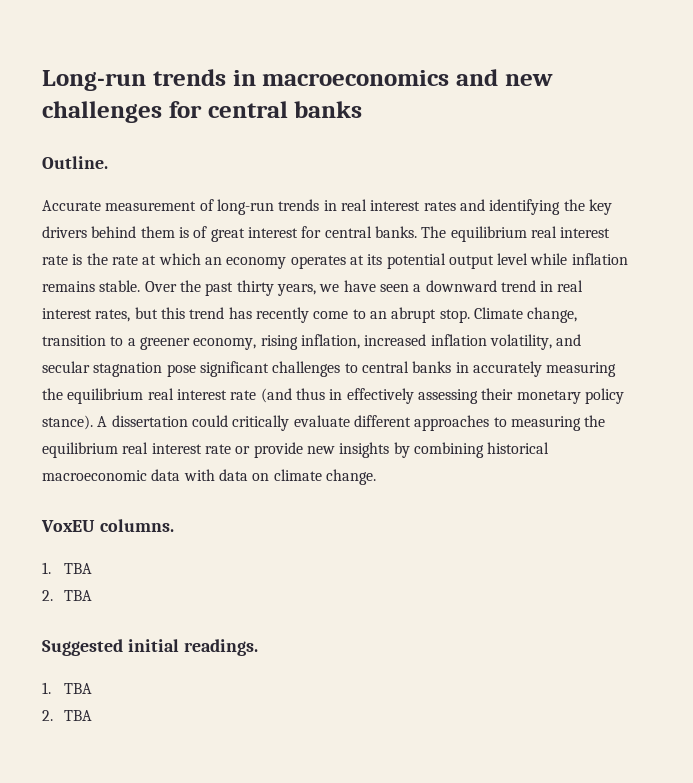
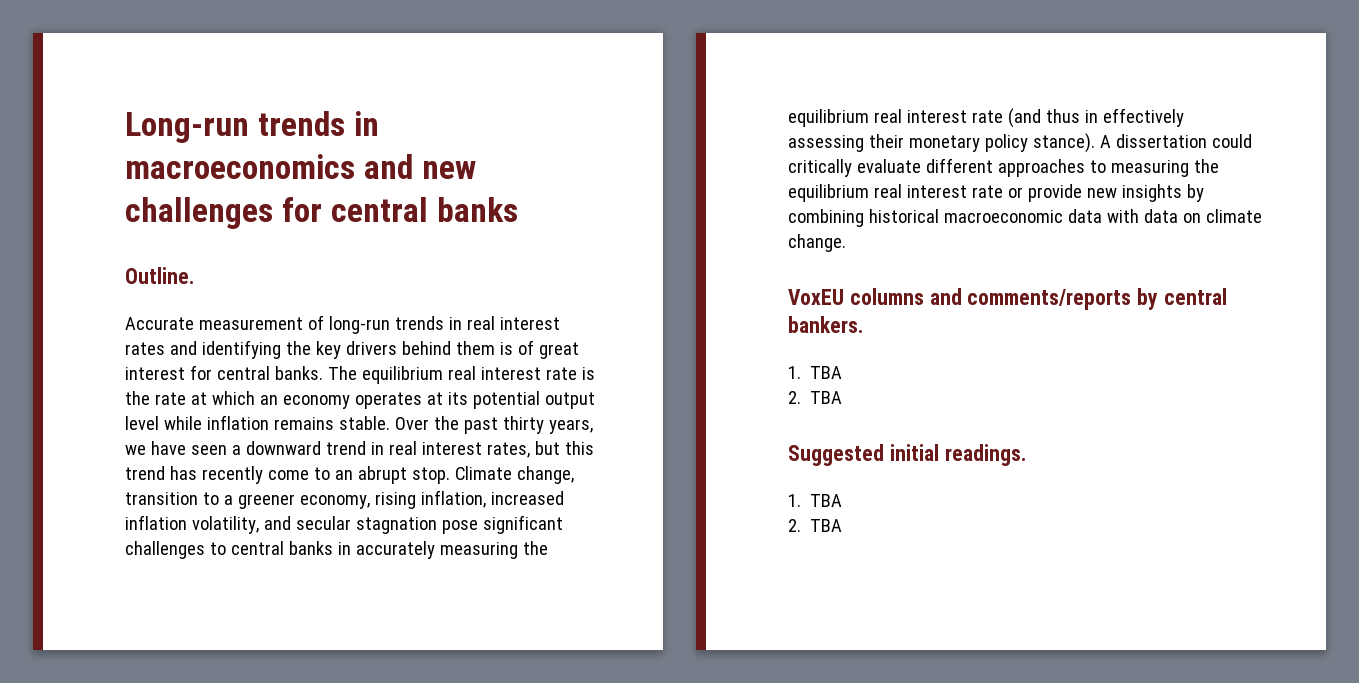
- VoxEU columns.
+ VoxEU columns and comments/reports by central bankers.

